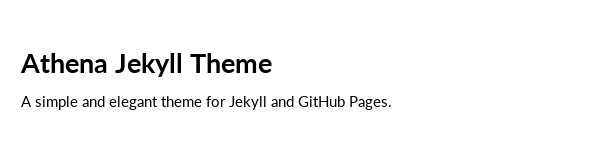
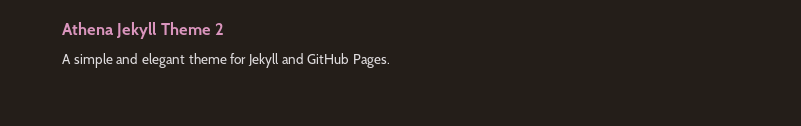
- Athena Jekyll Theme
+ Athena Jekyll Theme 2

